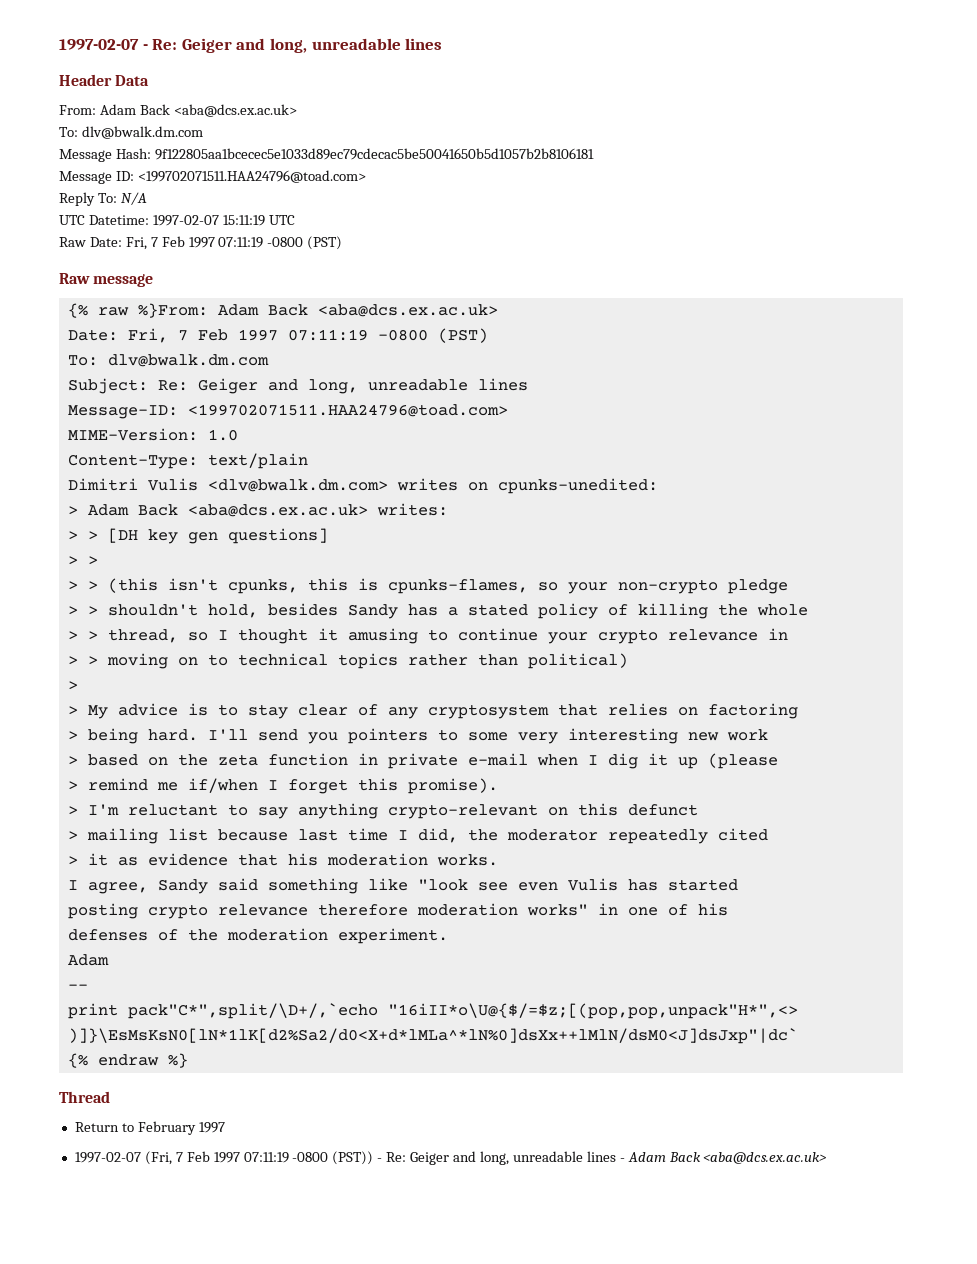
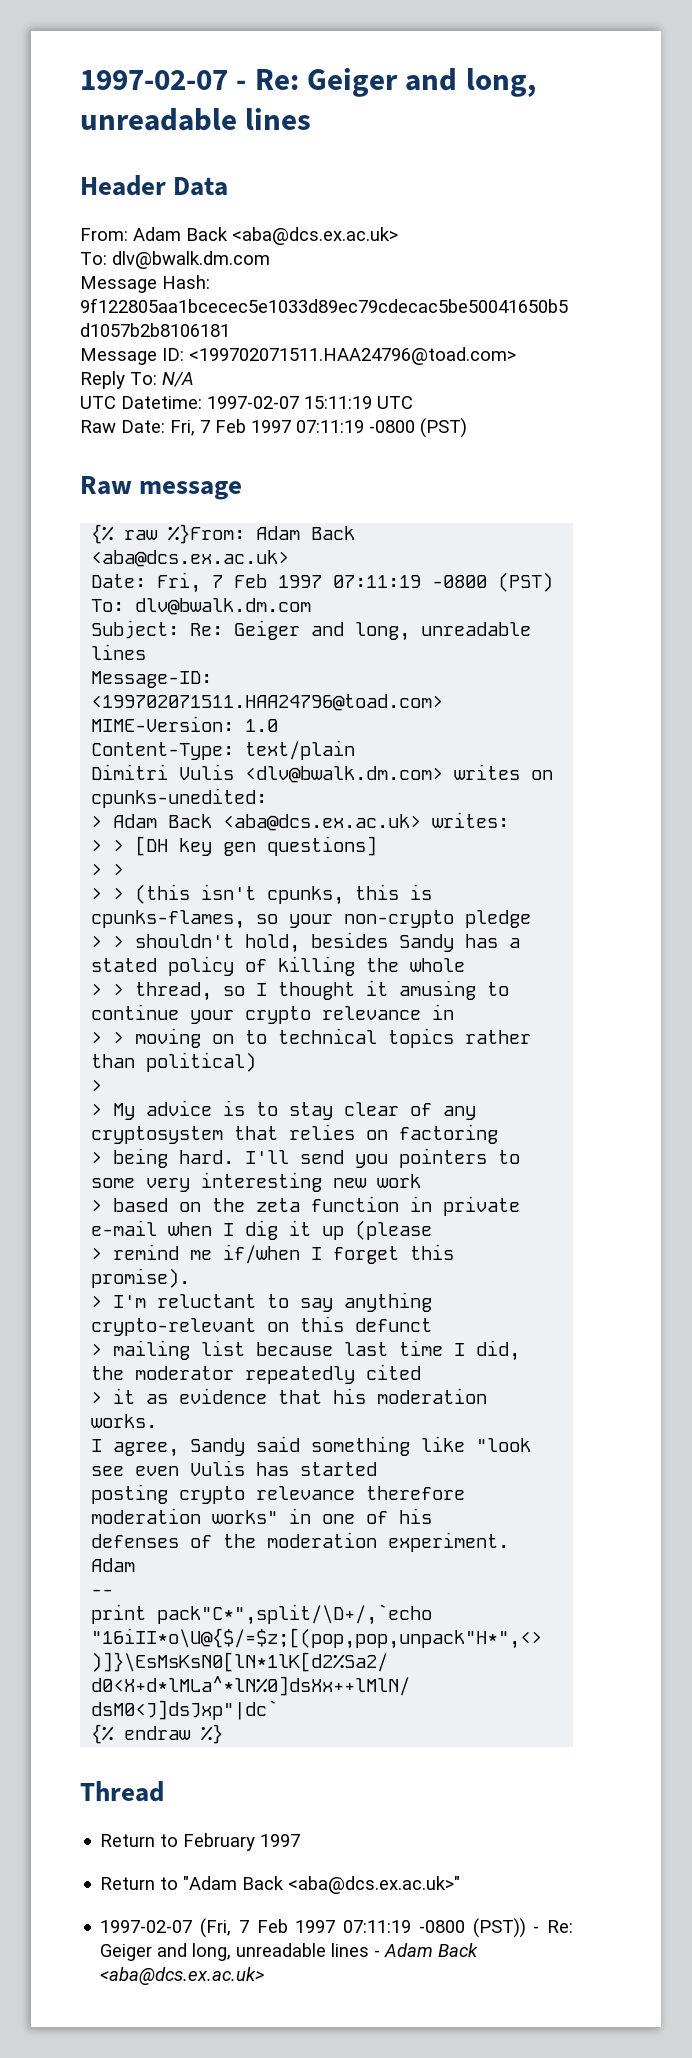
+ Return to "Adam Back <aba@dcs.ex.ac.uk>"

